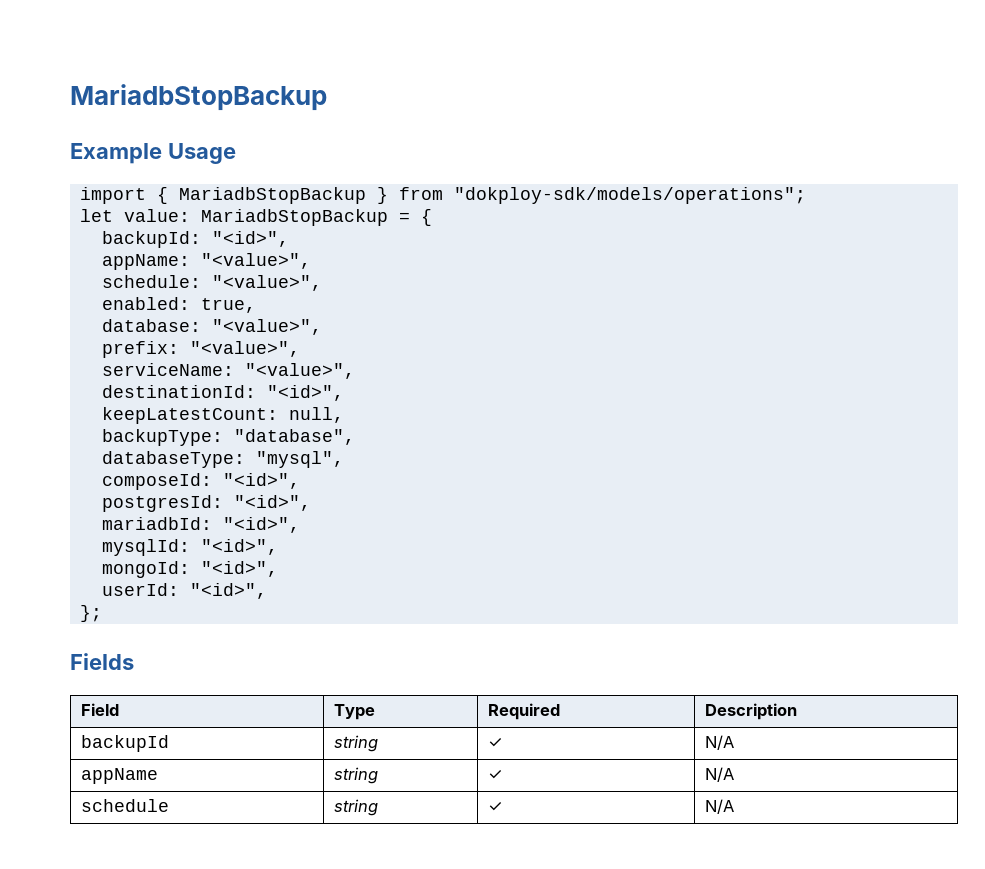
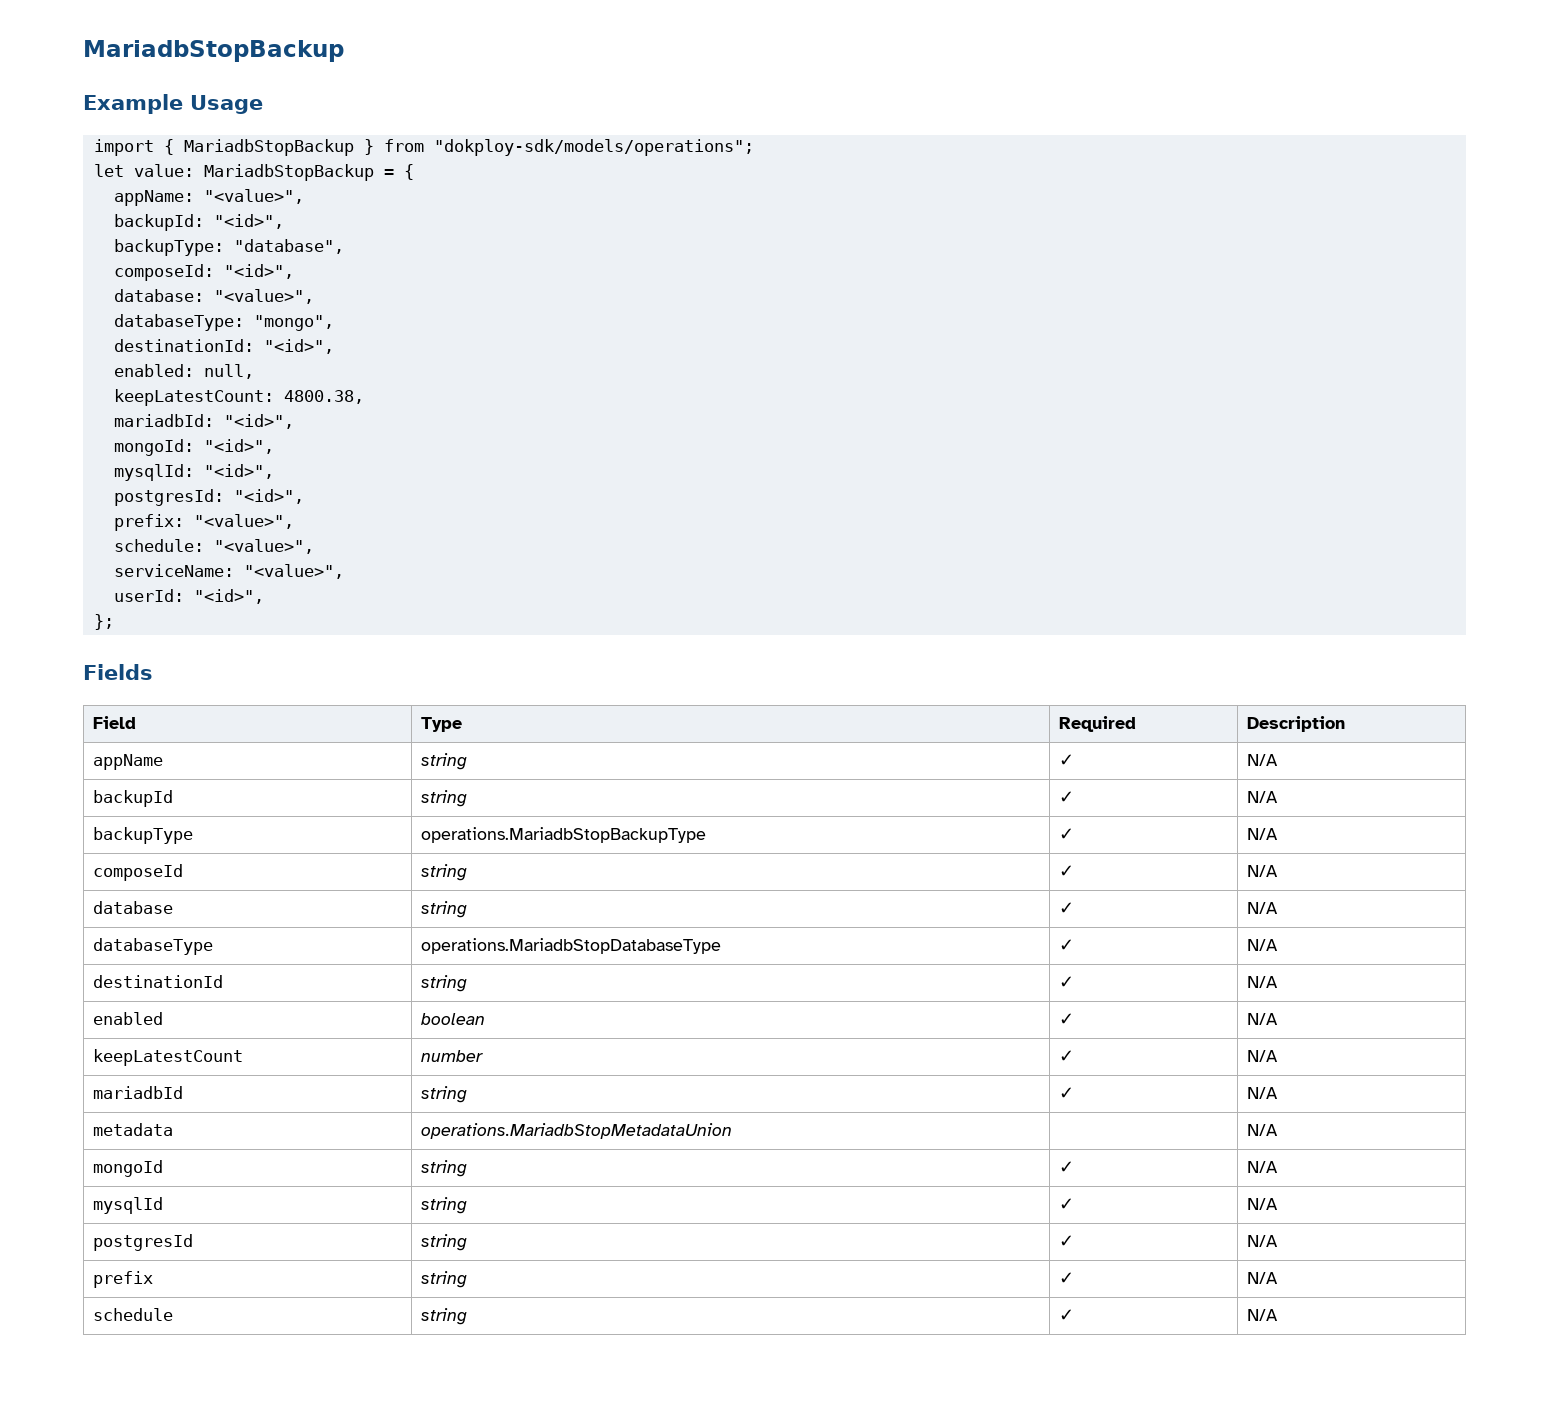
+ appName: "<value>",
- appName: "<value>",
+ backupType: "database",
+ composeId: "<id>",
+ database: "<value>",
+ databaseType: "mongo",
+ destinationId: "<id>",
+ enabled: null,
+ keepLatestCount: 4800.38,
+ mariadbId: "<id>",
+ mongoId: "<id>",
+ mysqlId: "<id>",
+ postgresId: "<id>",
+ prefix: "<value>",
  schedule: "<value>",
- enabled: true,
- database: "<value>",
- prefix: "<value>",
  serviceName: "<value>",
- destinationId: "<id>",
- keepLatestCount: null,
- backupType: "database",
- databaseType: "mysql",
- composeId: "<id>",
- postgresId: "<id>",
- mariadbId: "<id>",
- mysqlId: "<id>",
- mongoId: "<id>",
+ appName | string | ✓ | N/A
- appName | string | ✓ | N/A
+ backupType | operations.MariadbStopBackupType | ✓ | N/A
+ composeId | string | ✓ | N/A
+ database | string | ✓ | N/A
+ databaseType | operations.MariadbStopDatabaseType | ✓ | N/A
+ destinationId | string | ✓ | N/A
+ enabled | boolean | ✓ | N/A
+ keepLatestCount | number | ✓ | N/A
+ mariadbId | string | ✓ | N/A
+ metadata | operations.MariadbStopMetadataUnion | | N/A
+ mongoId | string | ✓ | N/A
+ mysqlId | string | ✓ | N/A
+ postgresId | string | ✓ | N/A
+ prefix | string | ✓ | N/A

